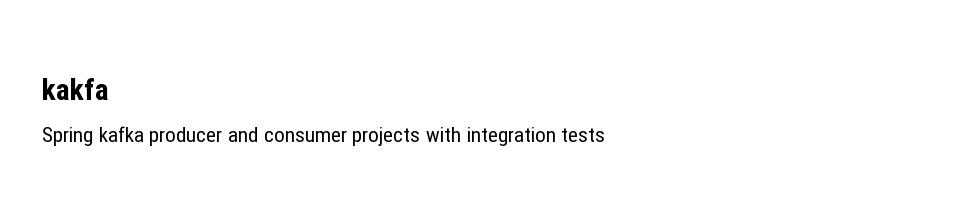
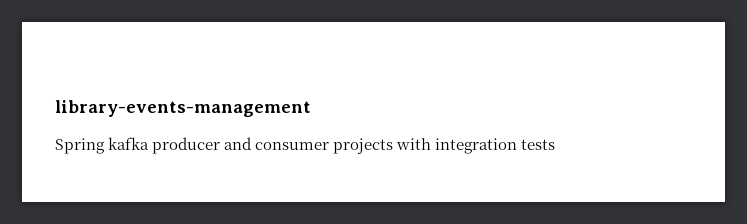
- kakfa
+ library-events-management

